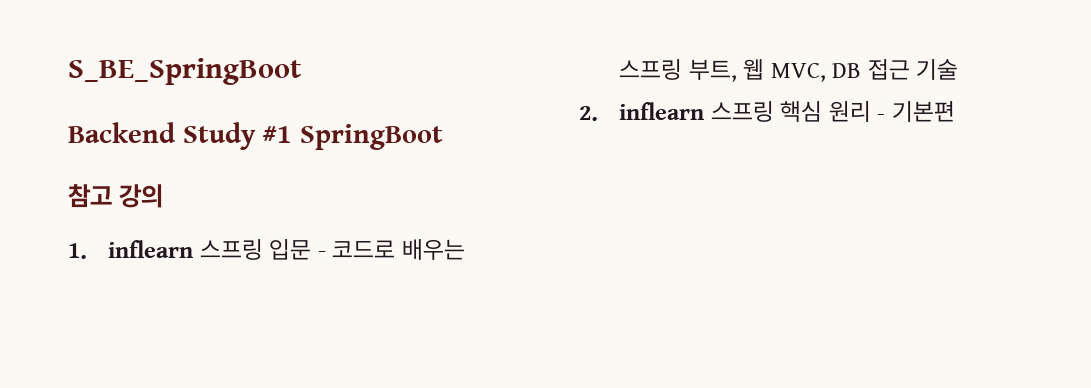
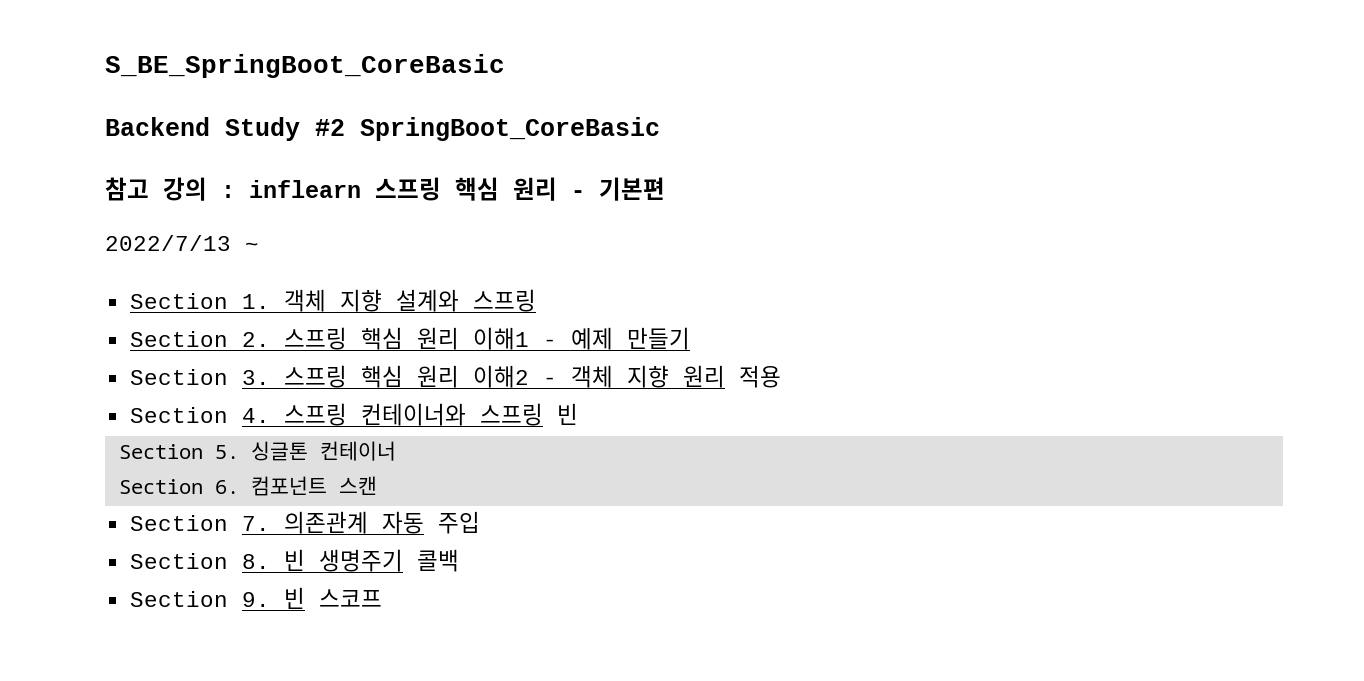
- S_BE_SpringBoot
+ S_BE_SpringBoot_CoreBasic
- Backend Study #1 SpringBoot
+ Backend Study #2 SpringBoot_CoreBasic
- 참고 강의
- 1. inflearn 스프링 입문 - 코드로 배우는 스프링 부트, 웹 MVC, DB 접근 기술
- 2. inflearn 스프링 핵심 원리 - 기본편
+ 참고 강의 : inflearn 스프링 핵심 원리 - 기본편
+ 2022/7/13 ~
+ Section 1. 객체 지향 설계와 스프링
+ Section 2. 스프링 핵심 원리 이해1 - 예제 만들기
+ Section 3. 스프링 핵심 원리 이해2 - 객체 지향 원리 적용
+ Section 4. 스프링 컨테이너와 스프링 빈
+ Section 5. 싱글톤 컨테이너
+ Section 6. 컴포넌트 스캔
+ Section 7. 의존관계 자동 주입
+ Section 8. 빈 생명주기 콜백
+ Section 9. 빈 스코프

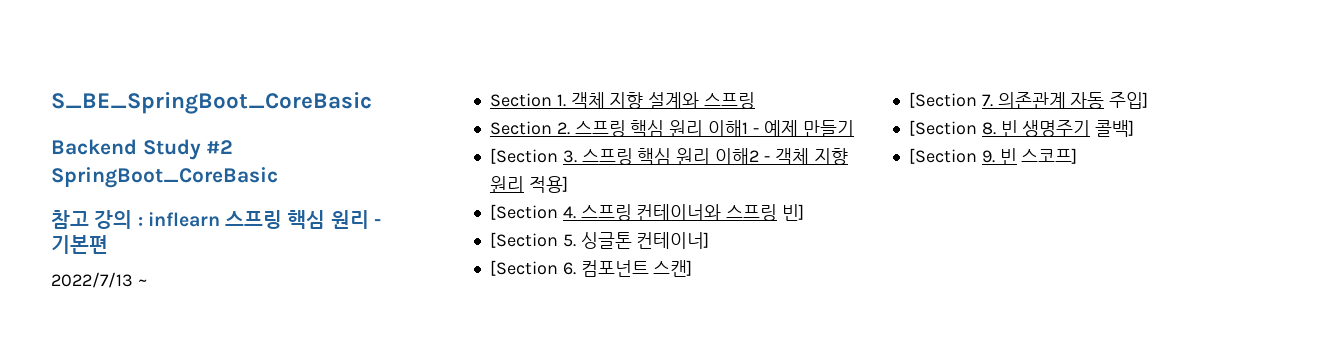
- Section 3. 스프링 핵심 원리 이해2 - 객체 지향 원리 적용
- Section 4. 스프링 컨테이너와 스프링 빈
- Section 5. 싱글톤 컨테이너
- Section 6. 컴포넌트 스캔
- Section 7. 의존관계 자동 주입
- Section 8. 빈 생명주기 콜백
- Section 9. 빈 스코프
+ [Section 3. 스프링 핵심 원리 이해2 - 객체 지향 원리 적용]
+ [Section 4. 스프링 컨테이너와 스프링 빈]
+ [Section 5. 싱글톤 컨테이너]
+ [Section 6. 컴포넌트 스캔]
+ [Section 7. 의존관계 자동 주입]
+ [Section 8. 빈 생명주기 콜백]
+ [Section 9. 빈 스코프]

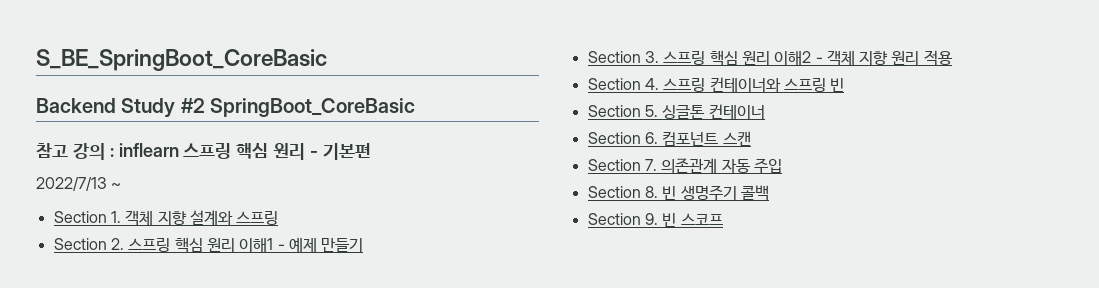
- [Section 3. 스프링 핵심 원리 이해2 - 객체 지향 원리 적용]
- [Section 4. 스프링 컨테이너와 스프링 빈]
- [Section 5. 싱글톤 컨테이너]
- [Section 6. 컴포넌트 스캔]
- [Section 7. 의존관계 자동 주입]
- [Section 8. 빈 생명주기 콜백]
- [Section 9. 빈 스코프]
+ Section 3. 스프링 핵심 원리 이해2 - 객체 지향 원리 적용
+ Section 4. 스프링 컨테이너와 스프링 빈
+ Section 5. 싱글톤 컨테이너
+ Section 6. 컴포넌트 스캔
+ Section 7. 의존관계 자동 주입
+ Section 8. 빈 생명주기 콜백
+ Section 9. 빈 스코프

